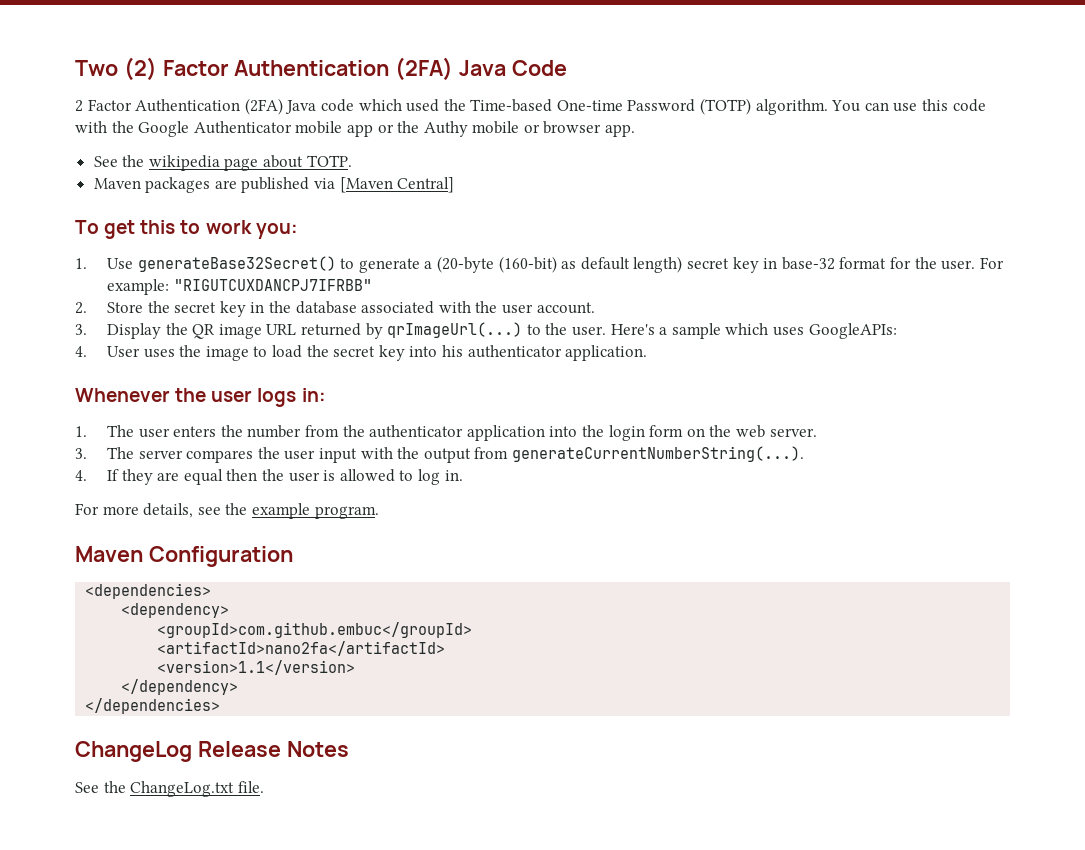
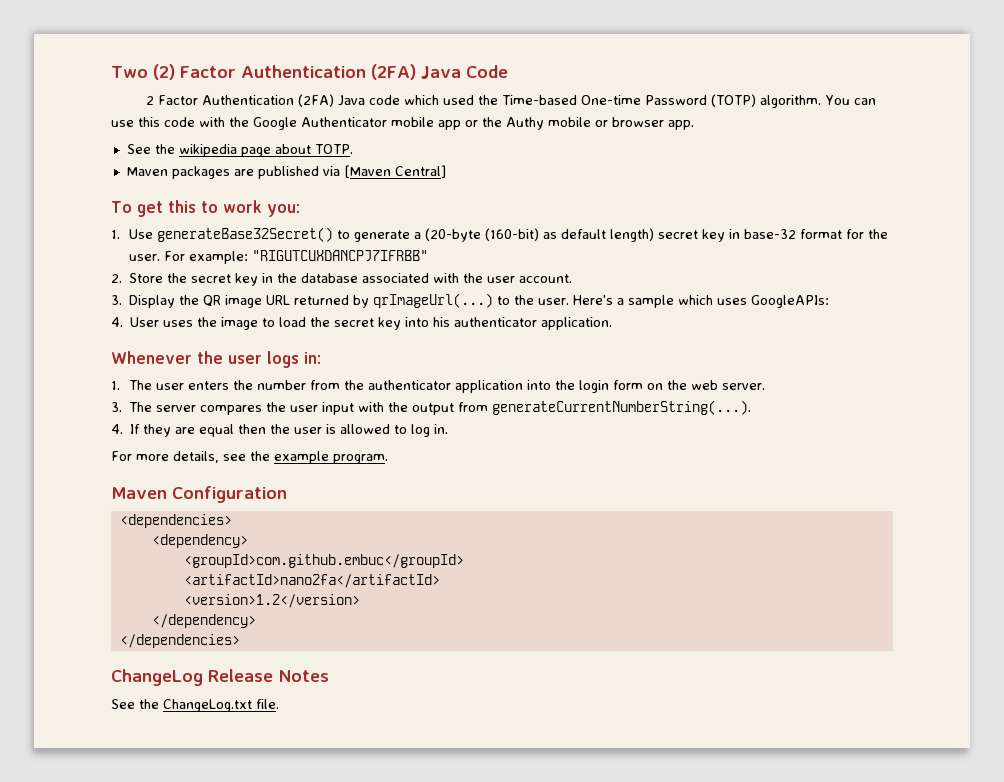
- <version>1.1</version>
+ <version>1.2</version>

